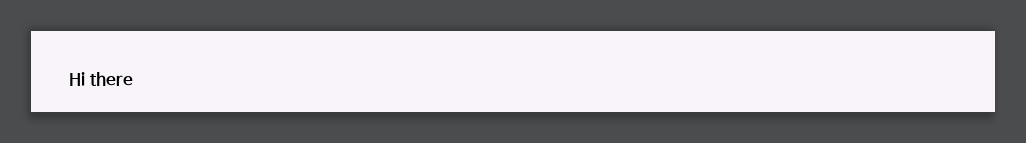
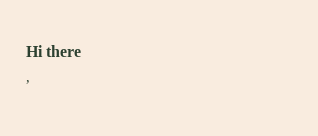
+ ,

